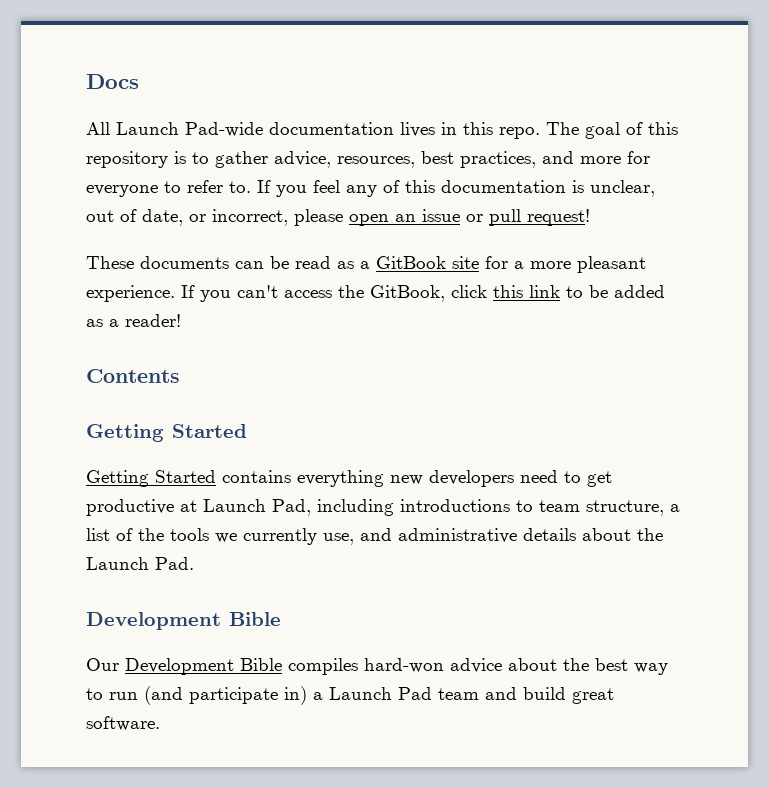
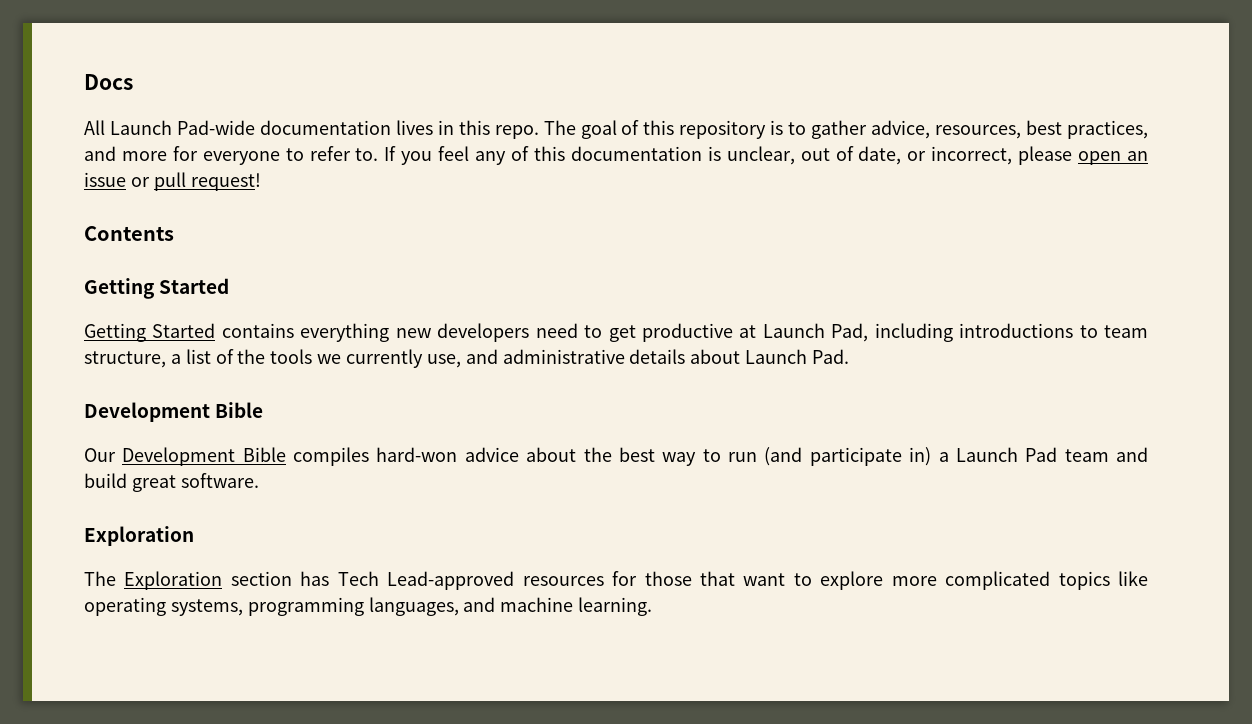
- These documents can be read as a GitBook site for a more pleasant experience. If you can't access the GitBook, click this link to be added as a reader!
- Getting Started contains everything new developers need to get productive at Launch Pad, including introductions to team structure, a list of the tools we currently use, and administrative details about the Launch Pad.
+ Getting Started contains everything new developers need to get productive at Launch Pad, including introductions to team structure, a list of the tools we currently use, and administrative details about Launch Pad.
  Our Development Bible compiles hard-won advice about the best way to run (and participate in) a Launch Pad team and build great software.
+ Exploration
+ The Exploration section has Tech Lead-approved resources for those that want to explore more complicated topics like operating systems, programming languages, and machine learning.

